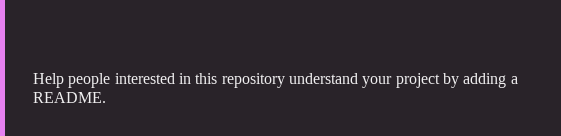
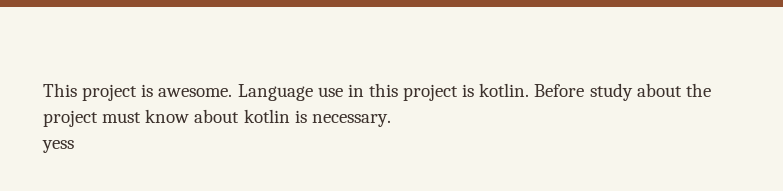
- Help people interested in this repository understand your project by adding a README.
+ This project is awesome. Language use in this project is kotlin. Before study about the project must know about kotlin is necessary.
+ yess

